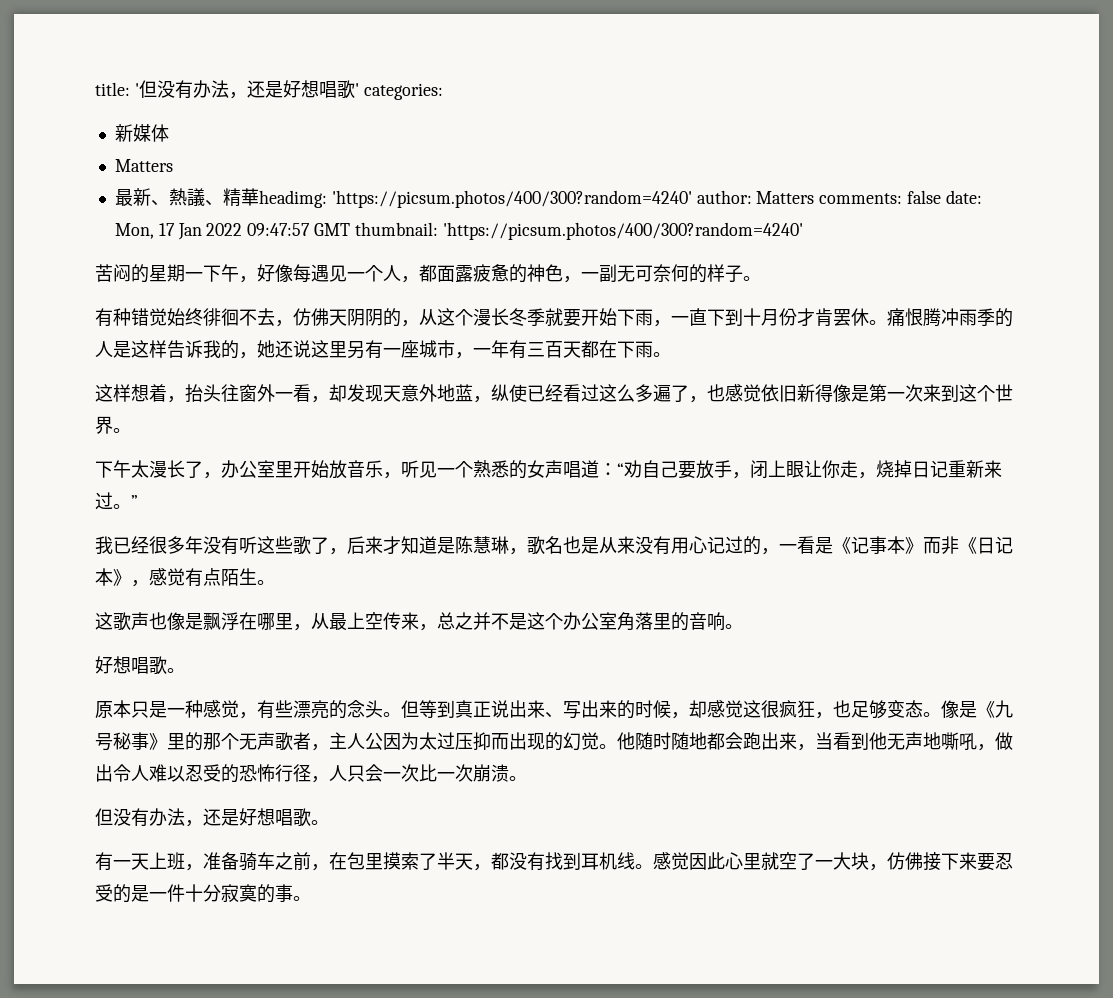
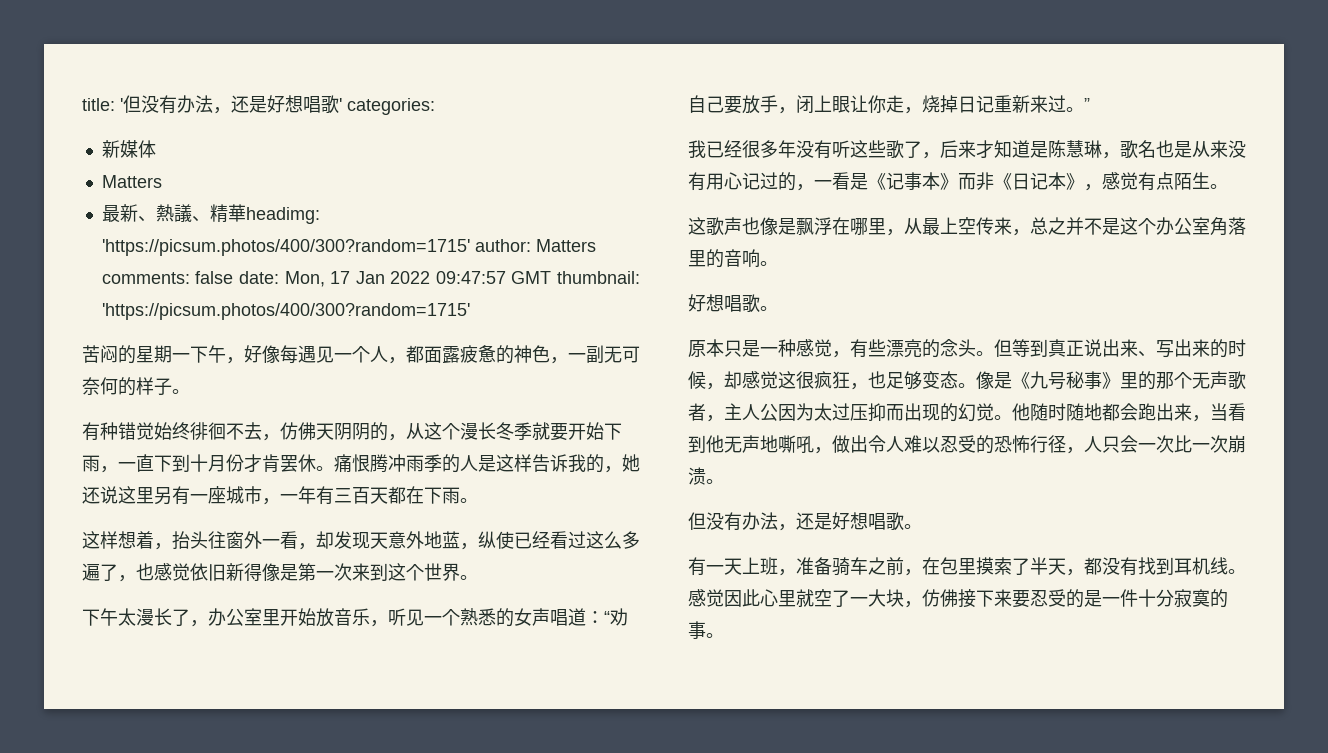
- 最新、熱議、精華headimg: 'https://picsum.photos/400/300?random=4240' author: Matters comments: false date: Mon, 17 Jan 2022 09:47:57 GMT thumbnail: 'https://picsum.photos/400/300?random=4240'
+ 最新、熱議、精華headimg: 'https://picsum.photos/400/300?random=1715' author: Matters comments: false date: Mon, 17 Jan 2022 09:47:57 GMT thumbnail: 'https://picsum.photos/400/300?random=1715'

